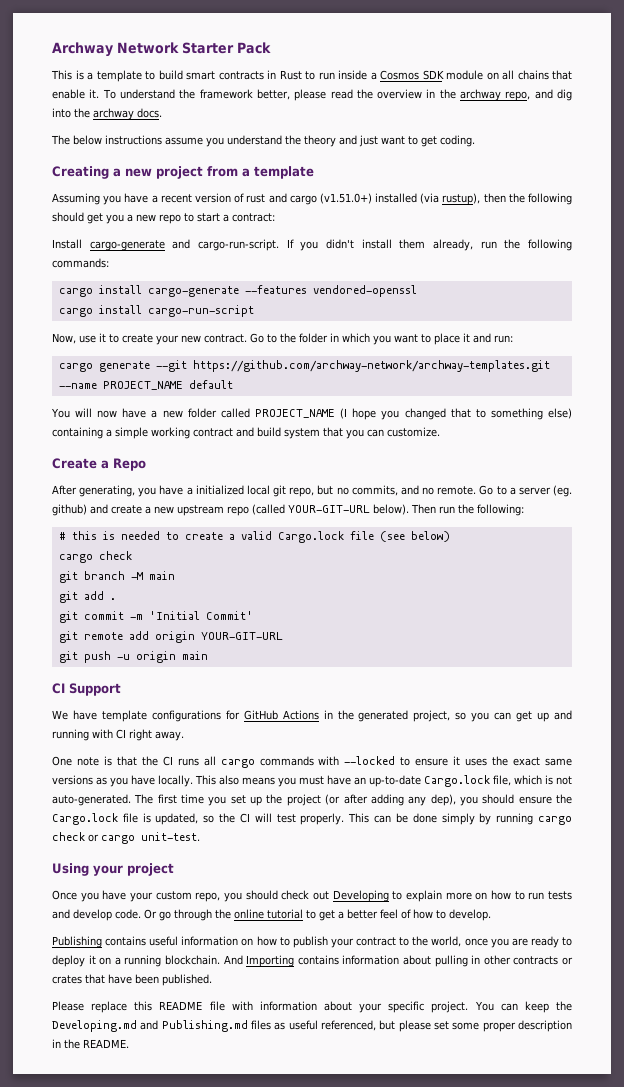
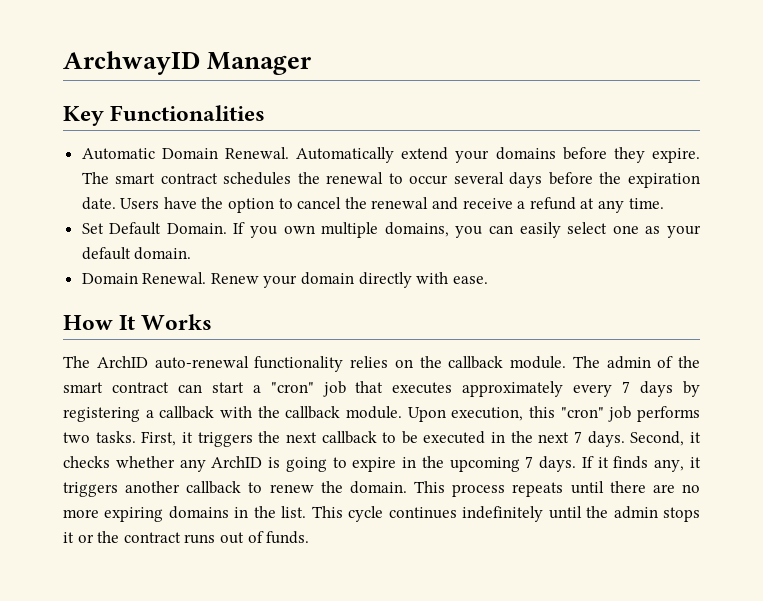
- Archway Network Starter Pack
- This is a template to build smart contracts in Rust to run inside a Cosmos SDK module on all chains that enable it. To understand the framework better, please read the overview in the archway repo, and dig into the archway docs.
- The below instructions assume you understand the theory and just want to get coding.
- Creating a new project from a template
- Assuming you have a recent version of rust and cargo (v1.51.0+) installed (via rustup), then the following should get you a new repo to start a contract:
- Install cargo-generate and cargo-run-script. If you didn't install them already, run the following commands:
- cargo install cargo-generate --features vendored-openssl
- cargo install cargo-run-script
- Now, use it to create your new contract. Go to the folder in which you want to place it and run:
- cargo generate --git https://github.com/archway-network/archway-templates.git --name PROJECT_NAME default
- You will now have a new folder called PROJECT_NAME (I hope you changed that to something else) containing a simple working contract and build system that you can customize.
- Create a Repo
- After generating, you have a initialized local git repo, but no commits, and no remote. Go to a server (eg. github) and create a new upstream repo (called YOUR-GIT-URL below). Then run the following:
- # this is needed to create a valid Cargo.lock file (see below)
- cargo check
- git branch -M main
- git add .
- git commit -m 'Initial Commit'
- git remote add origin YOUR-GIT-URL
- git push -u origin main
- CI Support
- We have template configurations for GitHub Actions in the generated project, so you can get up and running with CI right away.
- One note is that the CI runs all cargo commands with --locked to ensure it uses the exact same versions as you have locally. This also means you must have an up-to-date Cargo.lock file, which is not auto-generated. The first time you set up the project (or after adding any dep), you should ensure the Cargo.lock file is updated, so the CI will test properly. This can be done simply by running cargo check or cargo unit-test.
- Using your project
- Once you have your custom repo, you should check out Developing to explain more on how to run tests and develop code. Or go through the online tutorial to get a better feel of how to develop.
- Publishing contains useful information on how to publish your contract to the world, once you are ready to deploy it on a running blockchain. And Importing contains information about pulling in other contracts or crates that have been published.
- Please replace this README file with information about your specific project. You can keep the Developing.md and Publishing.md files as useful referenced, but please set some proper description in the README.
+ ArchwayID Manager
+ Key Functionalities
+ Automatic Domain Renewal. Automatically extend your domains before they expire. The smart contract schedules the renewal to occur several days before the expiration date. Users have the option to cancel the renewal and receive a refund at any time.
+ Set Default Domain. If you own multiple domains, you can easily select one as your default domain.
+ Domain Renewal. Renew your domain directly with ease.
+ How It Works
+ The ArchID auto-renewal functionality relies on the callback module. The admin of the smart contract can start a "cron" job that executes approximately every 7 days by registering a callback with the callback module. Upon execution, this "cron" job performs two tasks. First, it triggers the next callback to be executed in the next 7 days. Second, it checks whether any ArchID is going to expire in the upcoming 7 days. If it finds any, it triggers another callback to renew the domain. This process repeats until there are no more expiring domains in the list. This cycle continues indefinitely until the admin stops it or the contract runs out of funds.

